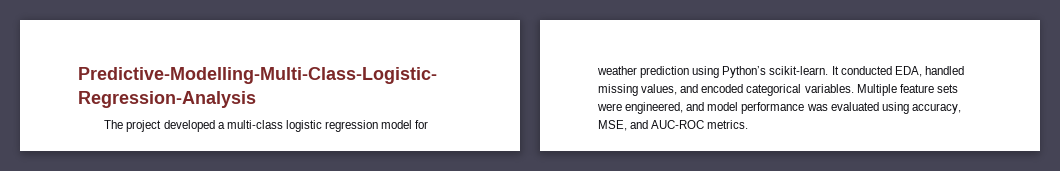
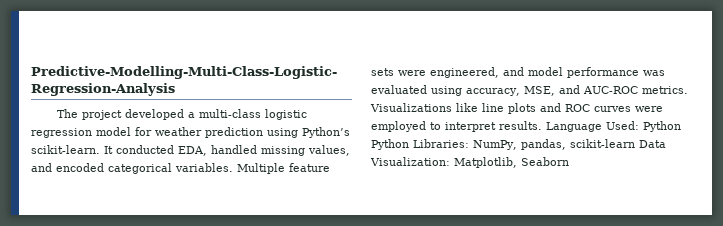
+ Visualizations like line plots and ROC curves were employed to interpret results. Language Used: Python Python Libraries: NumPy, pandas, scikit-learn Data Visualization: Matplotlib, Seaborn

